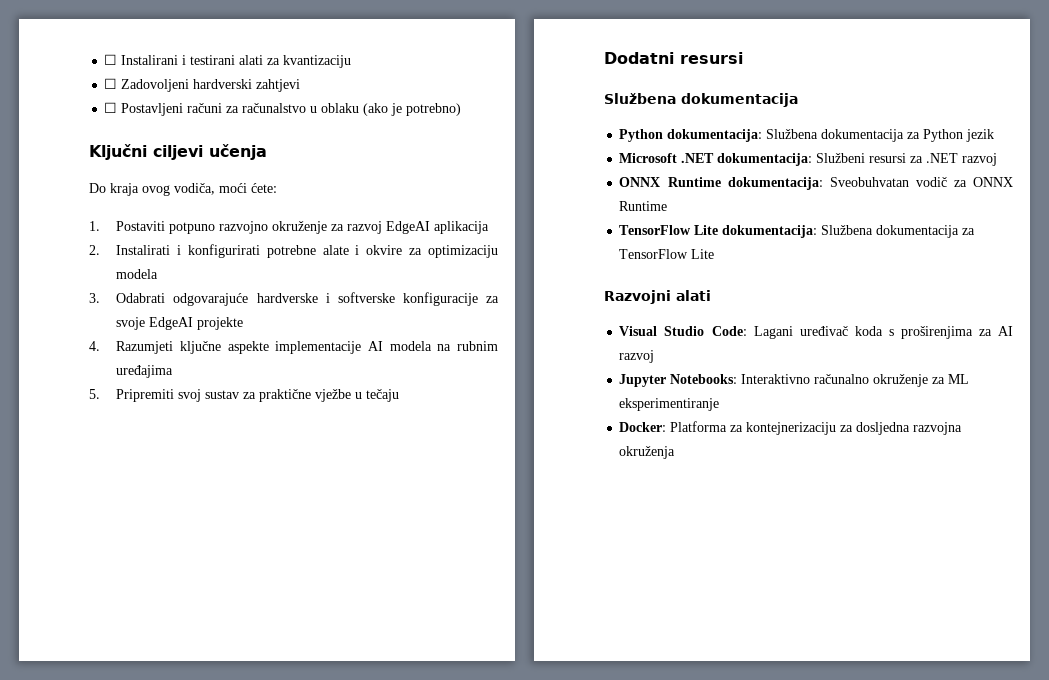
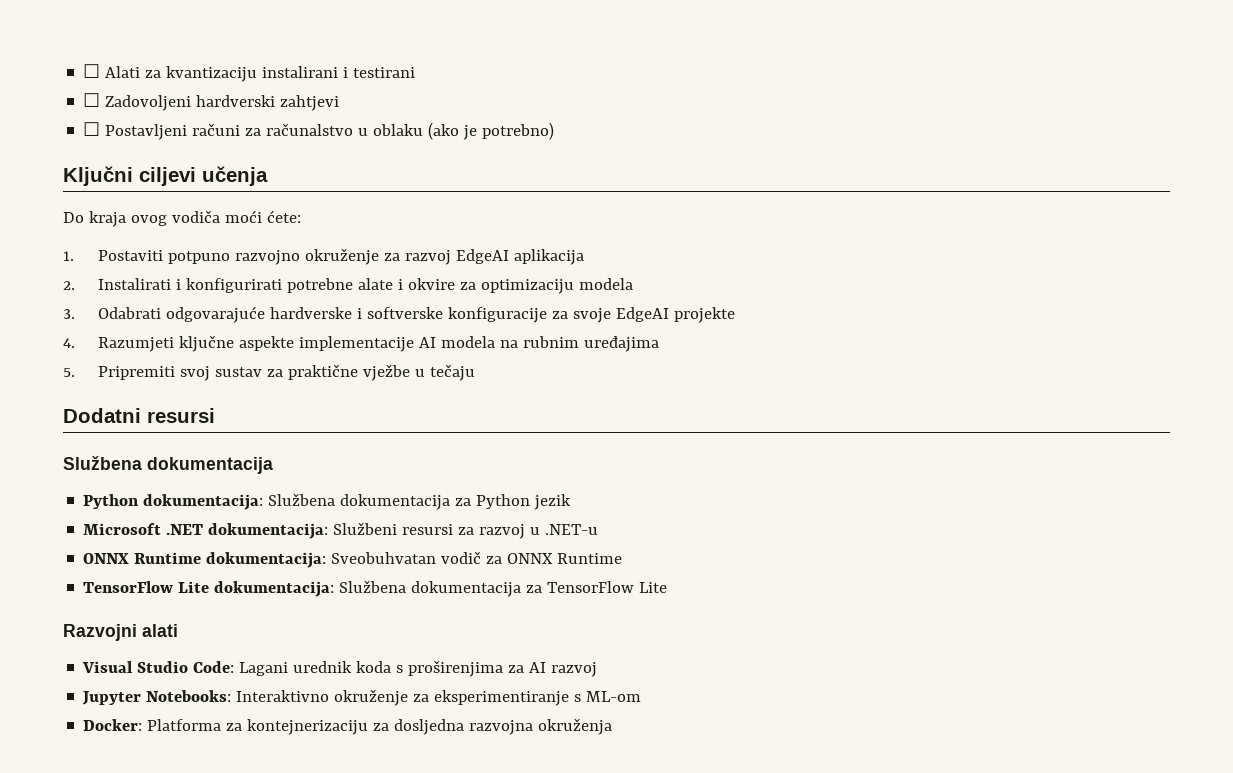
- ☐ Instalirani i testirani alati za kvantizaciju
+ ☐ Alati za kvantizaciju instalirani i testirani
- Do kraja ovog vodiča, moći ćete:
+ Do kraja ovog vodiča moći ćete:
- Microsoft .NET dokumentacija: Službeni resursi za .NET razvoj
+ Microsoft .NET dokumentacija: Službeni resursi za razvoj u .NET-u
- Visual Studio Code: Lagani uređivač koda s proširenjima za AI razvoj
+ Visual Studio Code: Lagani urednik koda s proširenjima za AI razvoj
- Jupyter Notebooks: Interaktivno računalno okruženje za ML eksperimentiranje
+ Jupyter Notebooks: Interaktivno okruženje za eksperimentiranje s ML-om

